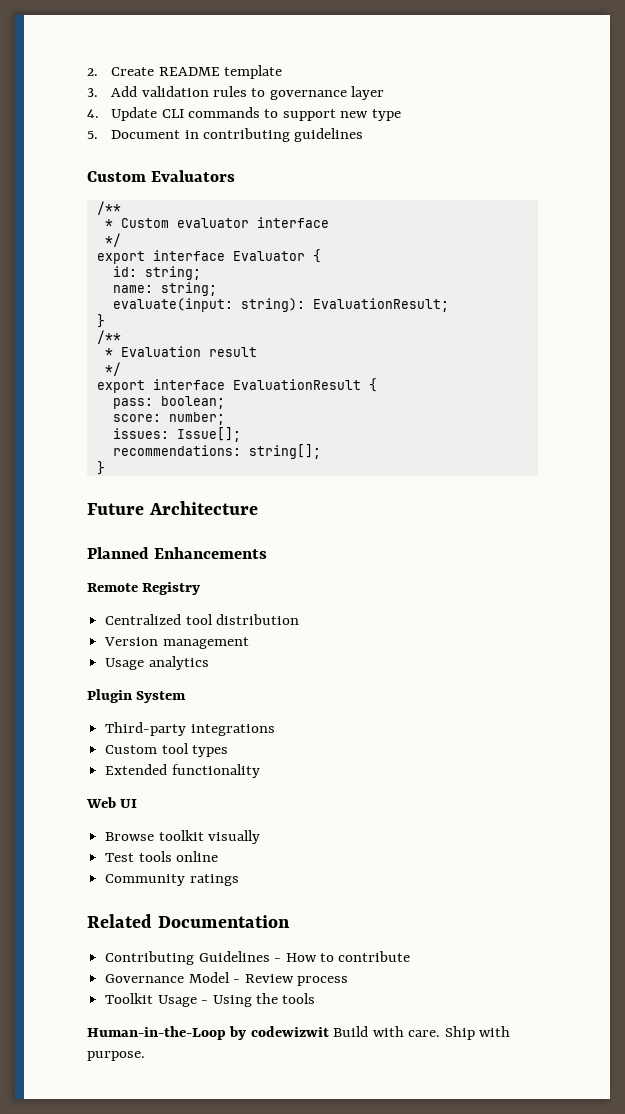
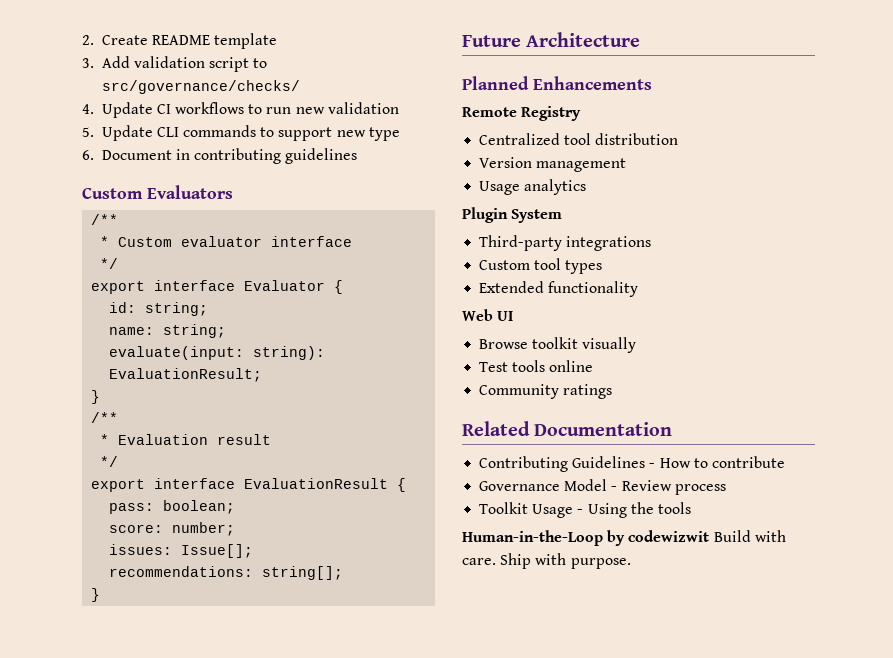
- 3. Add validation rules to governance layer
- 4. Update CLI commands to support new type
+ 3. Add validation script to src/governance/checks/
+ 4. Update CI workflows to run new validation
+ 5. Update CLI commands to support new type
- 5. Document in contributing guidelines
+ 6. Document in contributing guidelines

